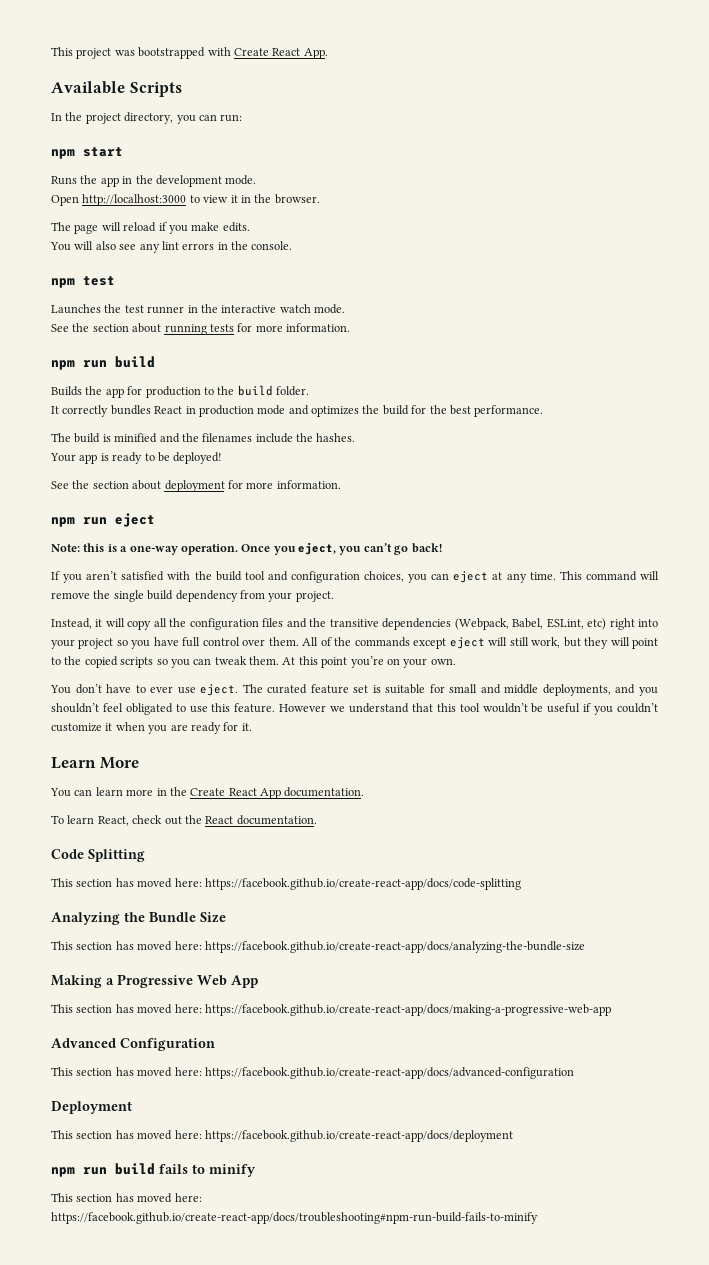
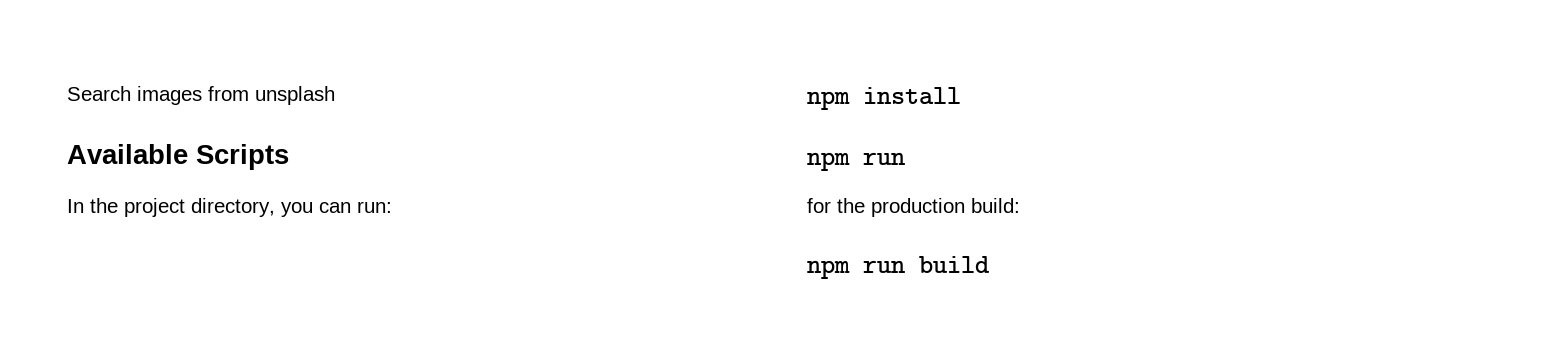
- This project was bootstrapped with Create React App.
+ Search images from unsplash
- npm start
- Runs the app in the development mode.
- Open http://localhost:3000 to view it in the browser.
- The page will reload if you make edits.
- You will also see any lint errors in the console.
- npm test
- Launches the test runner in the interactive watch mode.
- See the section about running tests for more information.
+ npm install
+ npm run
+ for the production build:
  npm run build
- Builds the app for production to the build folder.
- It correctly bundles React in production mode and optimizes the build for the best performance.
- The build is minified and the filenames include the hashes.
- Your app is ready to be deployed!
- See the section about deployment for more information.
- npm run eject
- Note: this is a one-way operation. Once you eject, you can’t go back!
- If you aren’t satisfied with the build tool and configuration choices, you can eject at any time. This command will remove the single build dependency from your project.
- Instead, it will copy all the configuration files and the transitive dependencies (Webpack, Babel, ESLint, etc) right into your project so you have full control over them. All of the commands except eject will still work, but they will point to the copied scripts so you can tweak them. At this point you’re on your own.
- You don’t have to ever use eject. The curated feature set is suitable for small and middle deployments, and you shouldn’t feel obligated to use this feature. However we understand that this tool wouldn’t be useful if you couldn’t customize it when you are ready for it.
- Learn More
- You can learn more in the Create React App documentation.
- To learn React, check out the React documentation.
- Code Splitting
- This section has moved here: https://facebook.github.io/create-react-app/docs/code-splitting
- Analyzing the Bundle Size
- This section has moved here: https://facebook.github.io/create-react-app/docs/analyzing-the-bundle-size
- Making a Progressive Web App
- This section has moved here: https://facebook.github.io/create-react-app/docs/making-a-progressive-web-app
- Advanced Configuration
- This section has moved here: https://facebook.github.io/create-react-app/docs/advanced-configuration
- Deployment
- This section has moved here: https://facebook.github.io/create-react-app/docs/deployment
- npm run build fails to minify
- This section has moved here: https://facebook.github.io/create-react-app/docs/troubleshooting#npm-run-build-fails-to-minify

